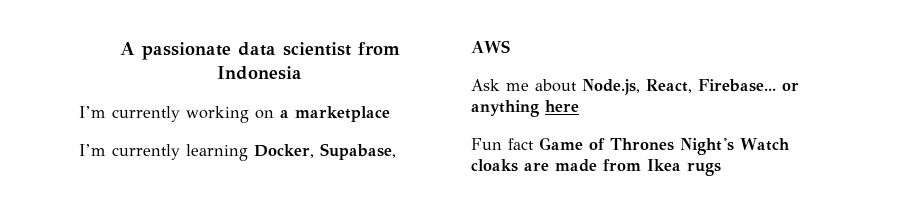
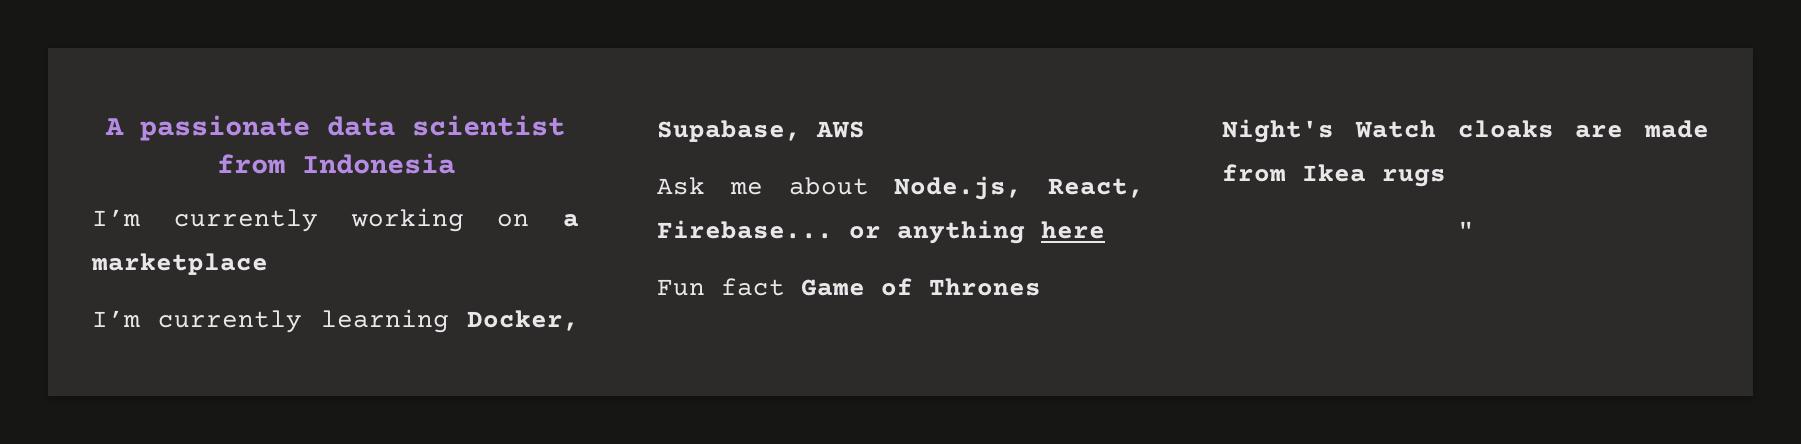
+ "

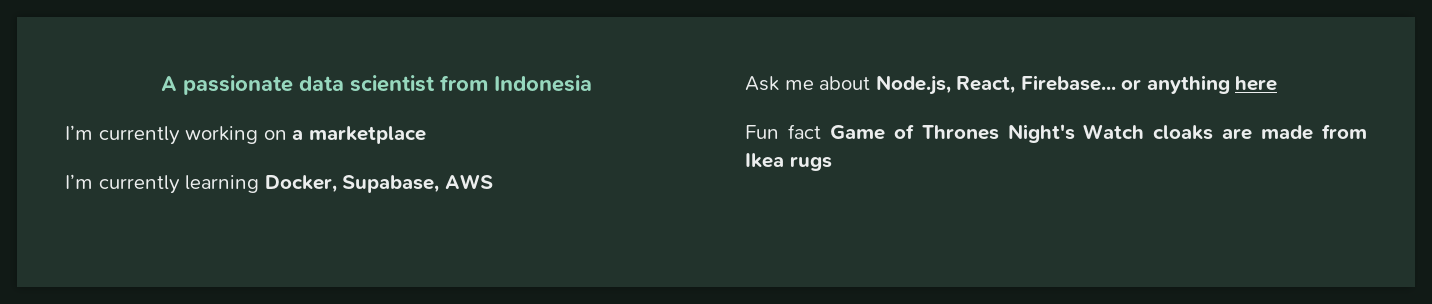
- "

